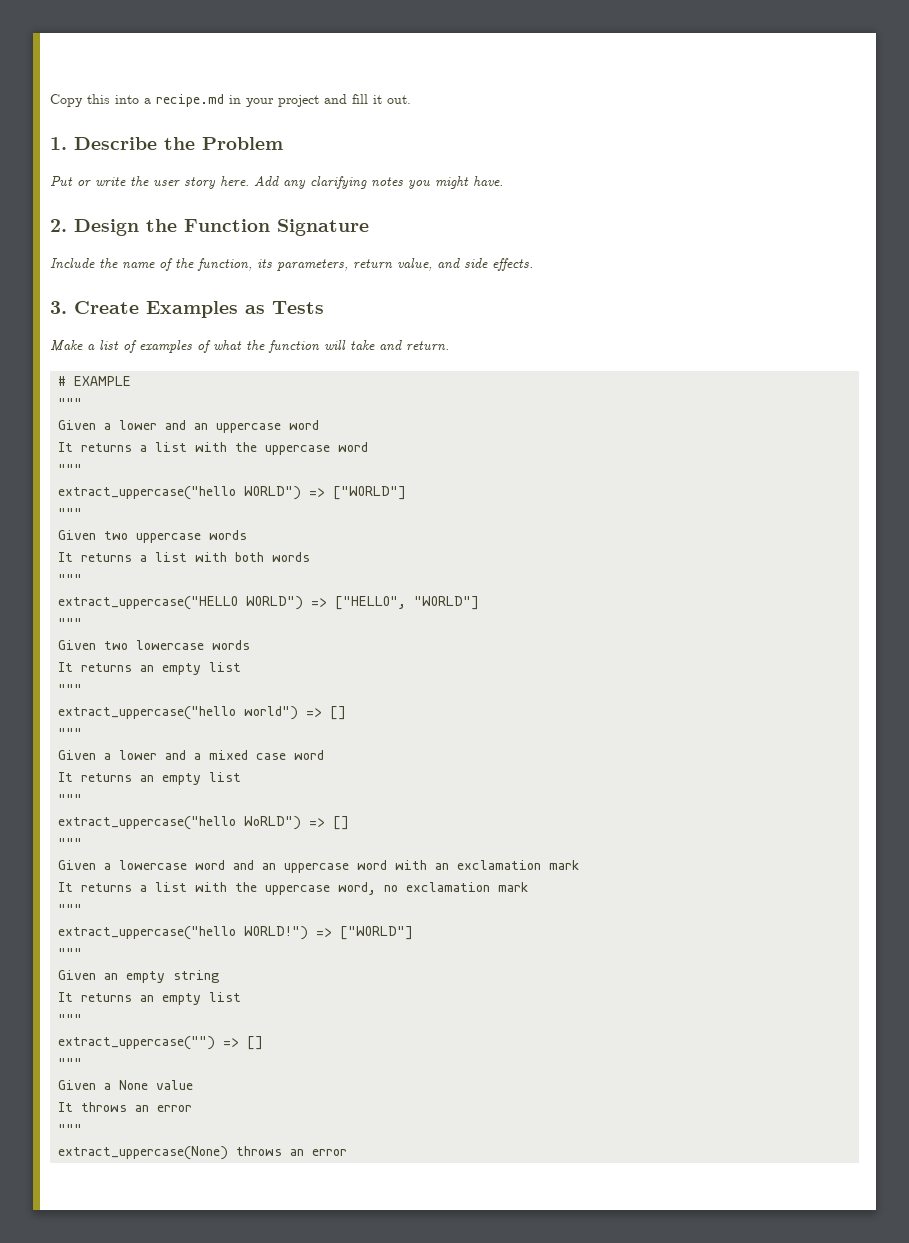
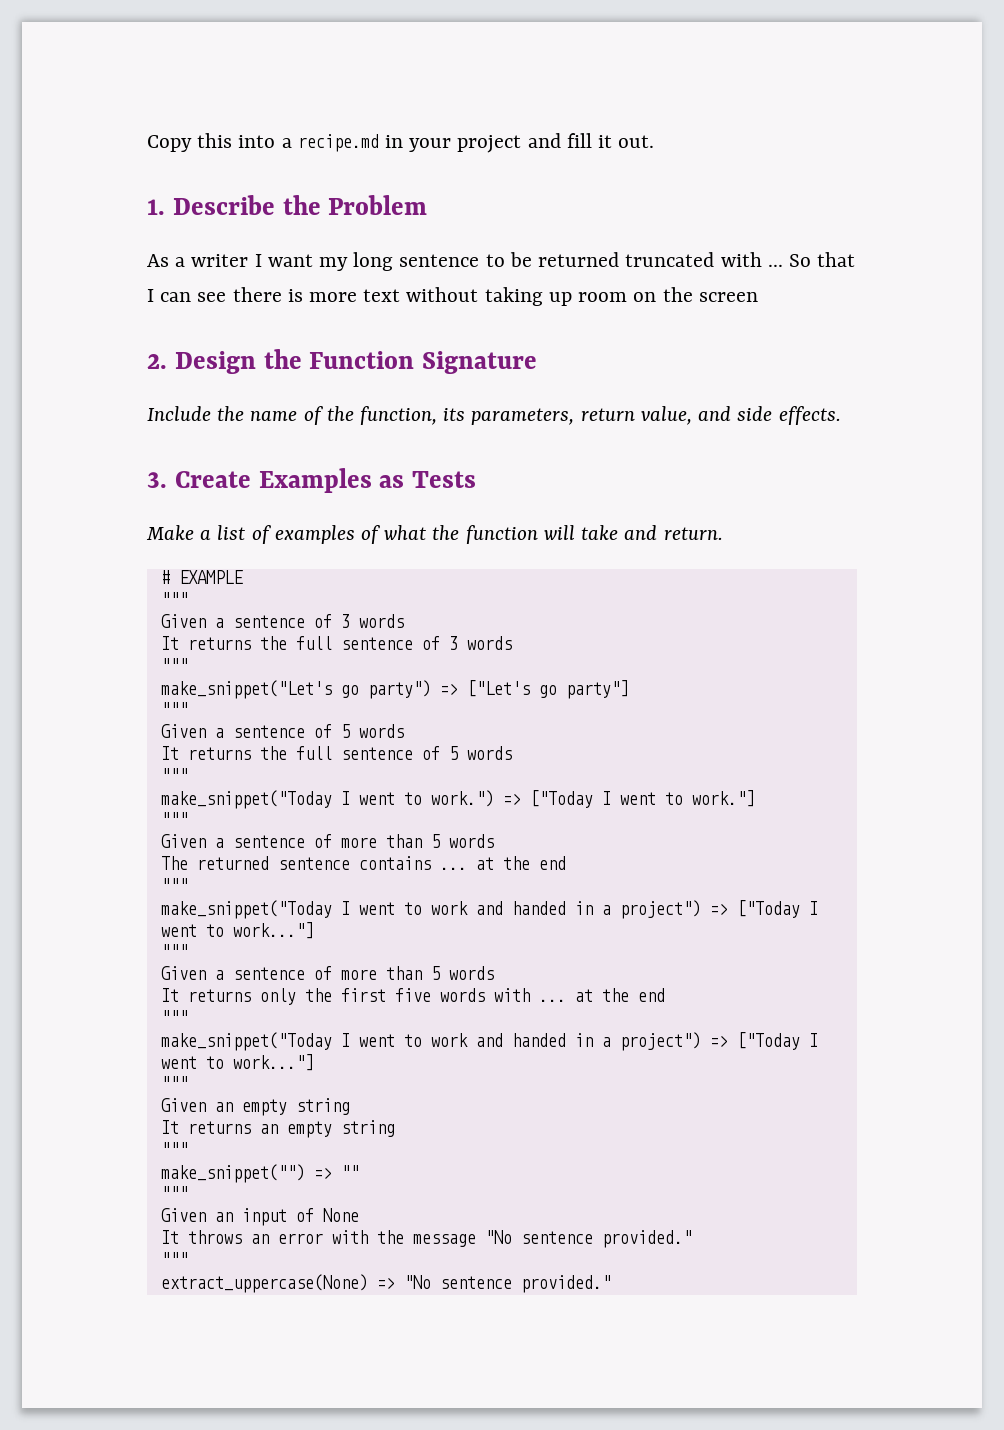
- Put or write the user story here. Add any clarifying notes you might have.
+ As a writer I want my long sentence to be returned truncated with ... So that I can see there is more text without taking up room on the screen
- Given a lower and an uppercase word
- It returns a list with the uppercase word
+ Given a sentence of 3 words
+ It returns the full sentence of 3 words
  """
- extract_uppercase("hello WORLD") => ["WORLD"]
+ make_snippet("Let's go party") => ["Let's go party"]
  """
- Given two uppercase words
- It returns a list with both words
+ Given a sentence of 5 words
+ It returns the full sentence of 5 words
  """
- extract_uppercase("HELLO WORLD") => ["HELLO", "WORLD"]
+ make_snippet("Today I went to work.") => ["Today I went to work."]
  """
- Given two lowercase words
- It returns an empty list
+ Given a sentence of more than 5 words
+ The returned sentence contains ... at the end
  """
- extract_uppercase("hello world") => []
+ make_snippet("Today I went to work and handed in a project") => ["Today I went to work..."]
  """
- Given a lower and a mixed case word
- It returns an empty list
+ Given a sentence of more than 5 words
+ It returns only the first five words with ... at the end
  """
- extract_uppercase("hello WoRLD") => []
- """
- Given a lowercase word and an uppercase word with an exclamation mark
- It returns a list with the uppercase word, no exclamation mark
- """
- extract_uppercase("hello WORLD!") => ["WORLD"]
+ make_snippet("Today I went to work and handed in a project") => ["Today I went to work..."]
  Given an empty string
- It returns an empty list
+ It returns an empty string
  """
- extract_uppercase("") => []
+ make_snippet("") => ""
  """
- Given a None value
+ Given an input of None
- It throws an error
+ It throws an error with the message "No sentence provided."
  """
- extract_uppercase(None) throws an error
+ extract_uppercase(None) => "No sentence provided."

